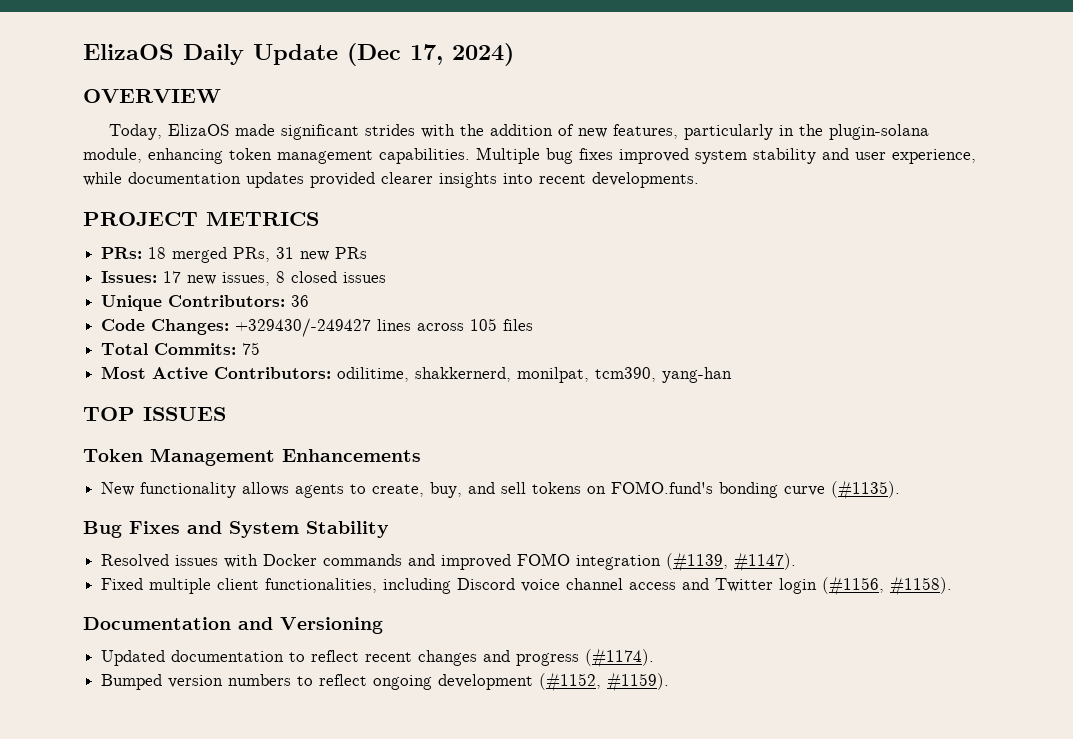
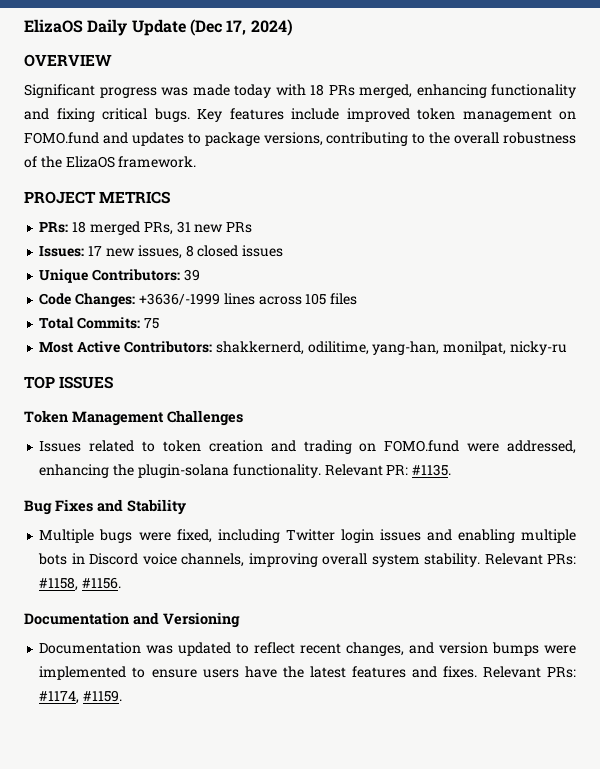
- Today, ElizaOS made significant strides with the addition of new features, particularly in the plugin-solana module, enhancing token management capabilities. Multiple bug fixes improved system stability and user experience, while documentation updates provided clearer insights into recent developments.
+ Significant progress was made today with 18 PRs merged, enhancing functionality and fixing critical bugs. Key features include improved token management on FOMO.fund and updates to package versions, contributing to the overall robustness of the ElizaOS framework.
- Unique Contributors: 36
+ Unique Contributors: 39
- Code Changes: +329430/-249427 lines across 105 files
+ Code Changes: +3636/-1999 lines across 105 files
- Most Active Contributors: odilitime, shakkernerd, monilpat, tcm390, yang-han
+ Most Active Contributors: shakkernerd, odilitime, yang-han, monilpat, nicky-ru
- Token Management Enhancements
- New functionality allows agents to create, buy, and sell tokens on FOMO.fund's bonding curve (#1135).
+ Token Management Challenges
+ Issues related to token creation and trading on FOMO.fund were addressed, enhancing the plugin-solana functionality. Relevant PR: #1135.
- Bug Fixes and System Stability
+ Bug Fixes and Stability
- Resolved issues with Docker commands and improved FOMO integration (#1139, #1147).
- Fixed multiple client functionalities, including Discord voice channel access and Twitter login (#1156, #1158).
+ Multiple bugs were fixed, including Twitter login issues and enabling multiple bots in Discord voice channels, improving overall system stability. Relevant PRs: #1158, #1156.
  Documentation and Versioning
- Updated documentation to reflect recent changes and progress (#1174).
- Bumped version numbers to reflect ongoing development (#1152, #1159).
+ Documentation was updated to reflect recent changes, and version bumps were implemented to ensure users have the latest features and fixes. Relevant PRs: #1174, #1159.

